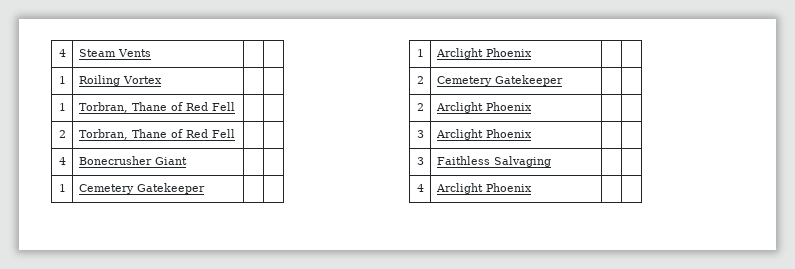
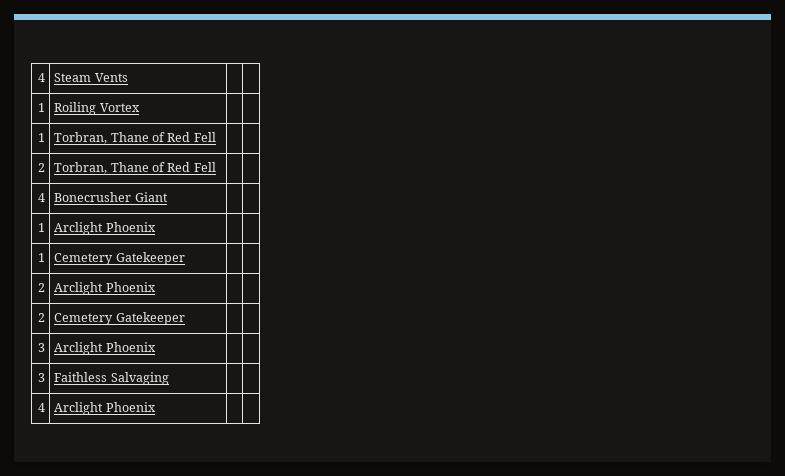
+ 1 | Arclight Phoenix | |
- 1 | Arclight Phoenix | |
+ 2 | Arclight Phoenix | |
- 2 | Arclight Phoenix | |

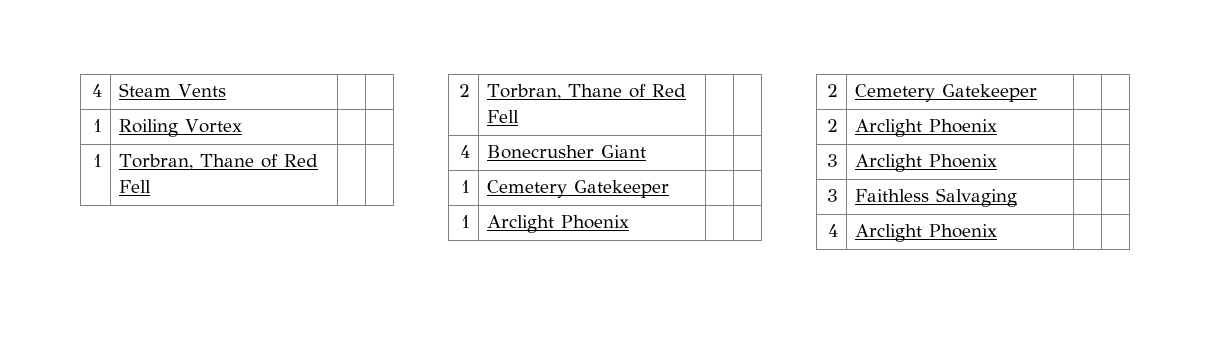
+ 1 | Cemetery Gatekeeper | |
- 1 | Cemetery Gatekeeper | |
+ 2 | Cemetery Gatekeeper | |
- 2 | Cemetery Gatekeeper | |

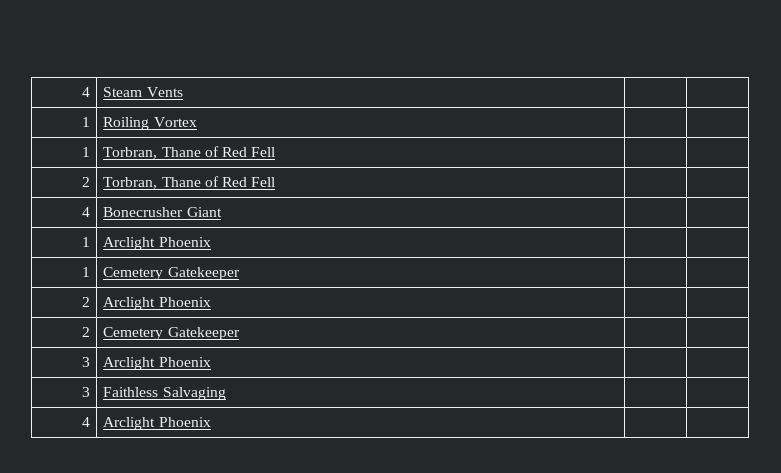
+ 1 | Arclight Phoenix | |
- 1 | Arclight Phoenix | |
+ 2 | Arclight Phoenix | |
- 2 | Arclight Phoenix | |

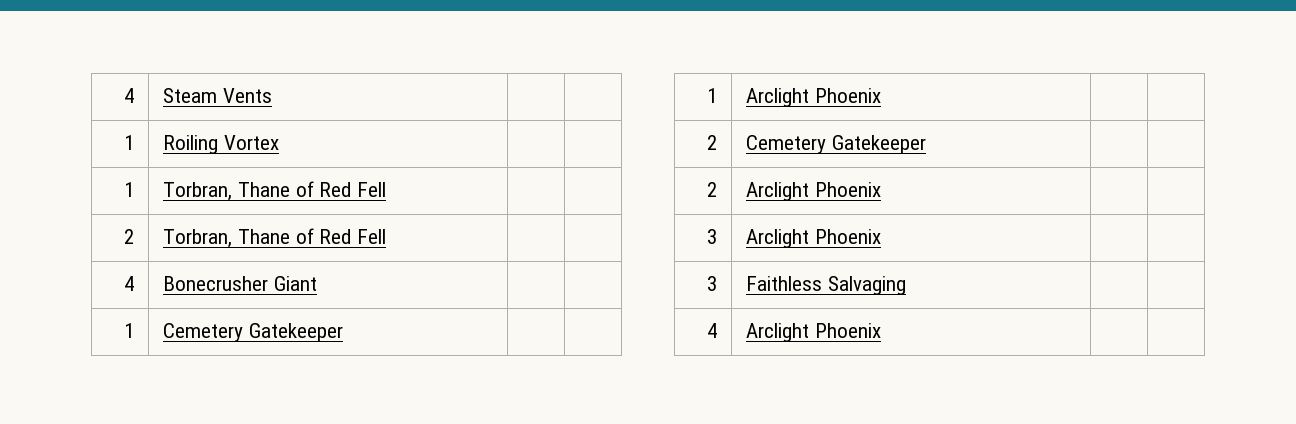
+ 1 | Cemetery Gatekeeper | |
- 1 | Cemetery Gatekeeper | |
+ 2 | Cemetery Gatekeeper | |
- 2 | Cemetery Gatekeeper | |

